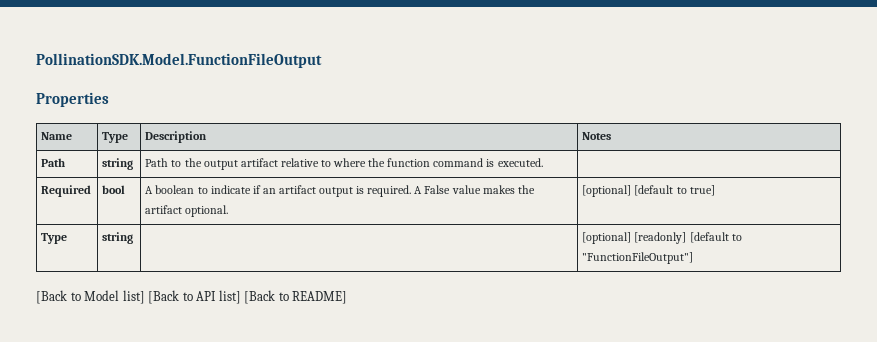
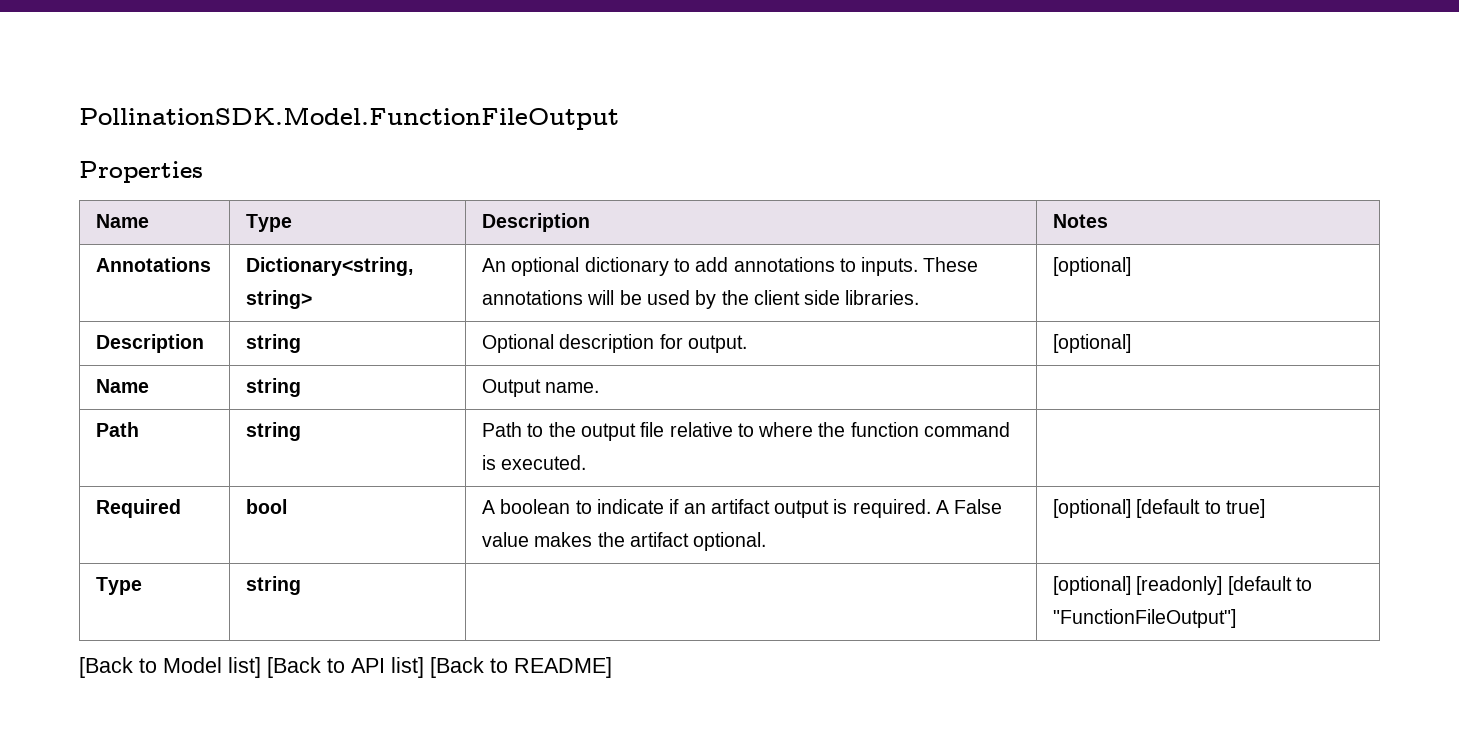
+ Annotations | Dictionary<string, string> | An optional dictionary to add annotations to inputs. These annotations will be used by the client side libraries. | [optional]
+ Description | string | Optional description for output. | [optional]
+ Name | string | Output name. |
- Path | string | Path to the output artifact relative to where the function command is executed. |
+ Path | string | Path to the output file relative to where the function command is executed. |

